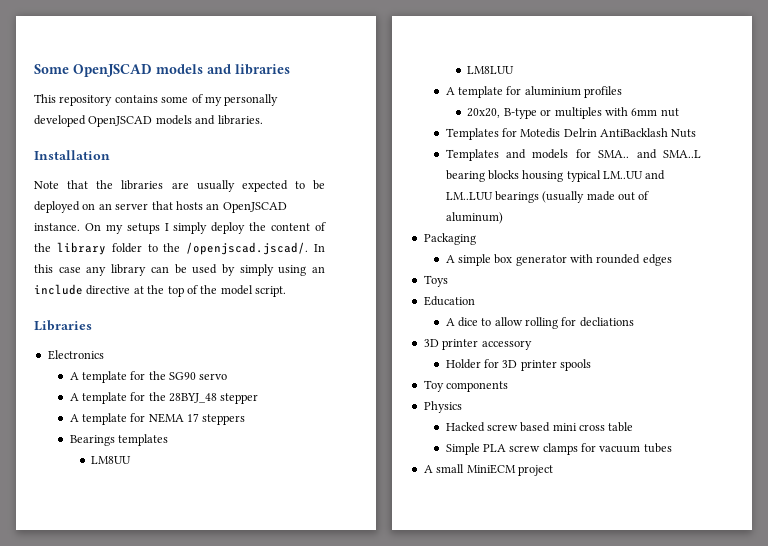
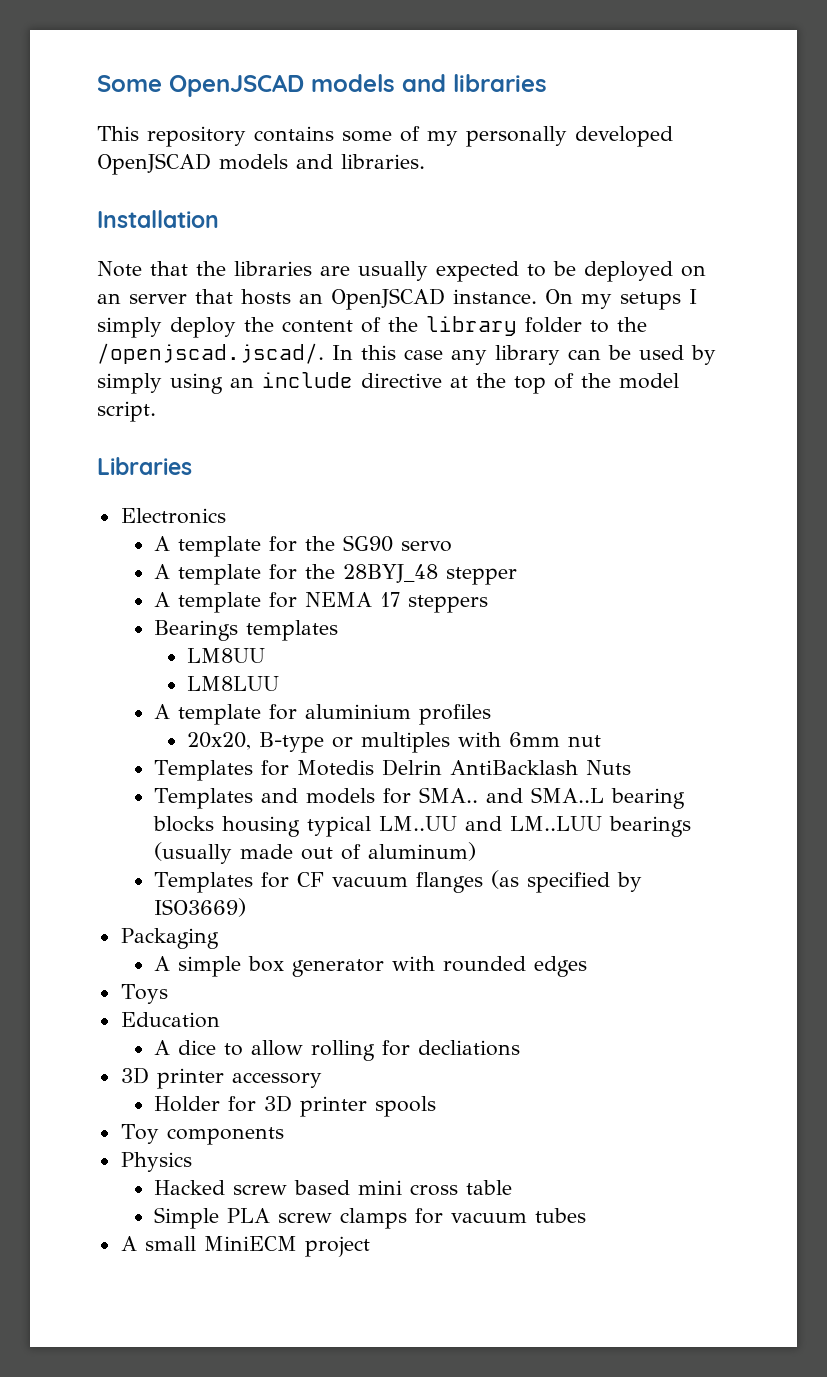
+ Templates for CF vacuum flanges (as specified by ISO3669)

